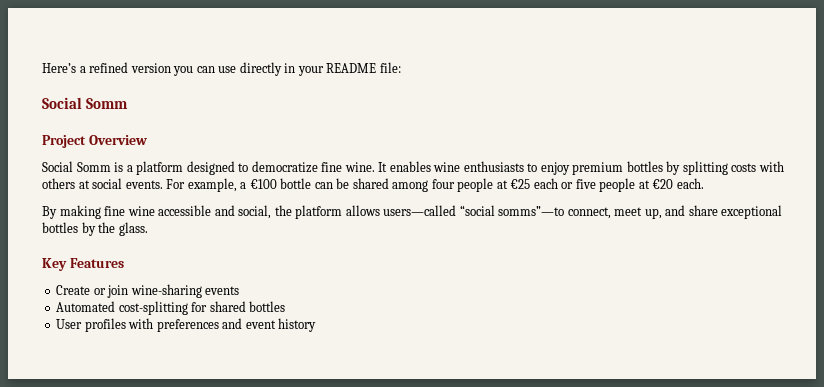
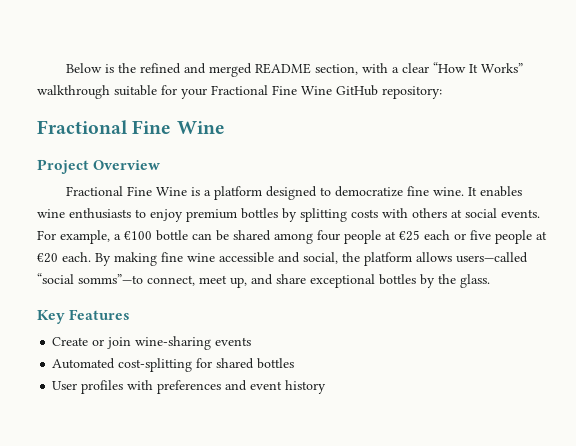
- Here’s a refined version you can use directly in your README file:
- Social Somm
+ Below is the refined and merged README section, with a clear “How It Works” walkthrough suitable for your Fractional Fine Wine GitHub repository:
+ Fractional Fine Wine
- Social Somm is a platform designed to democratize fine wine.
+ Fractional Fine Wine is a platform designed to democratize fine wine.
- For example, a €100 bottle can be shared among four people at €25 each or five people at €20 each.
- By making fine wine accessible and social, the platform allows users—called “social somms”—to connect, meet up, and share exceptional bottles by the glass.
+ For example, a €100 bottle can be shared among four people at €25 each or five people at €20 each. By making fine wine accessible and social, the platform allows users—called “social somms”—to connect, meet up, and share exceptional bottles by the glass.

